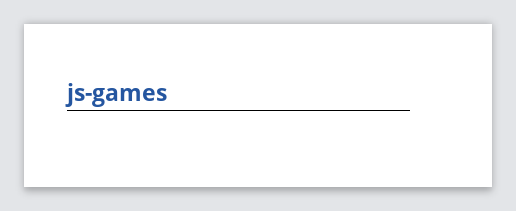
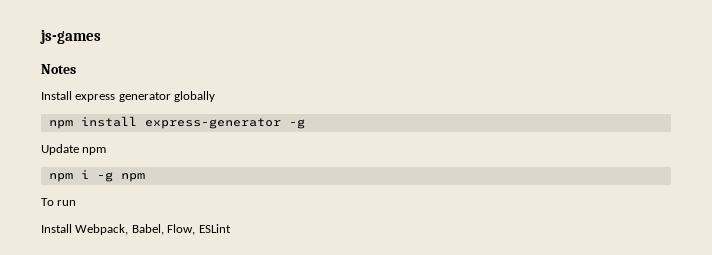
+ Notes
+ Install express generator globally
+ npm install express-generator -g
+ Update npm
+ npm i -g npm
+ To run
+ Install Webpack, Babel, Flow, ESLint

